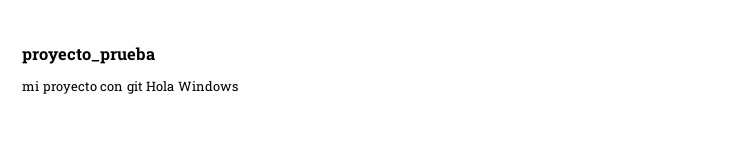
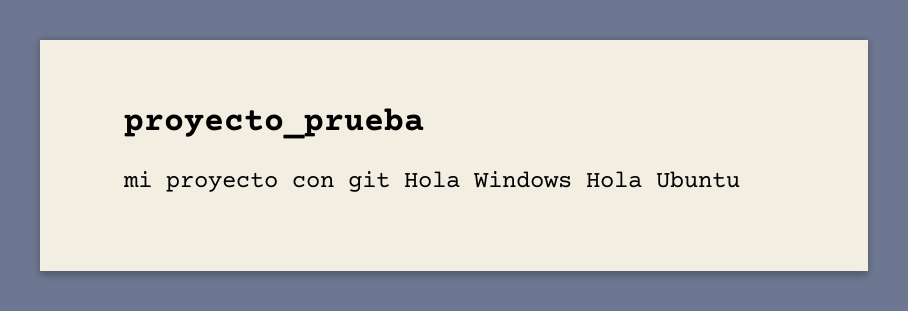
- mi proyecto con git Hola Windows
+ mi proyecto con git Hola Windows Hola Ubuntu

